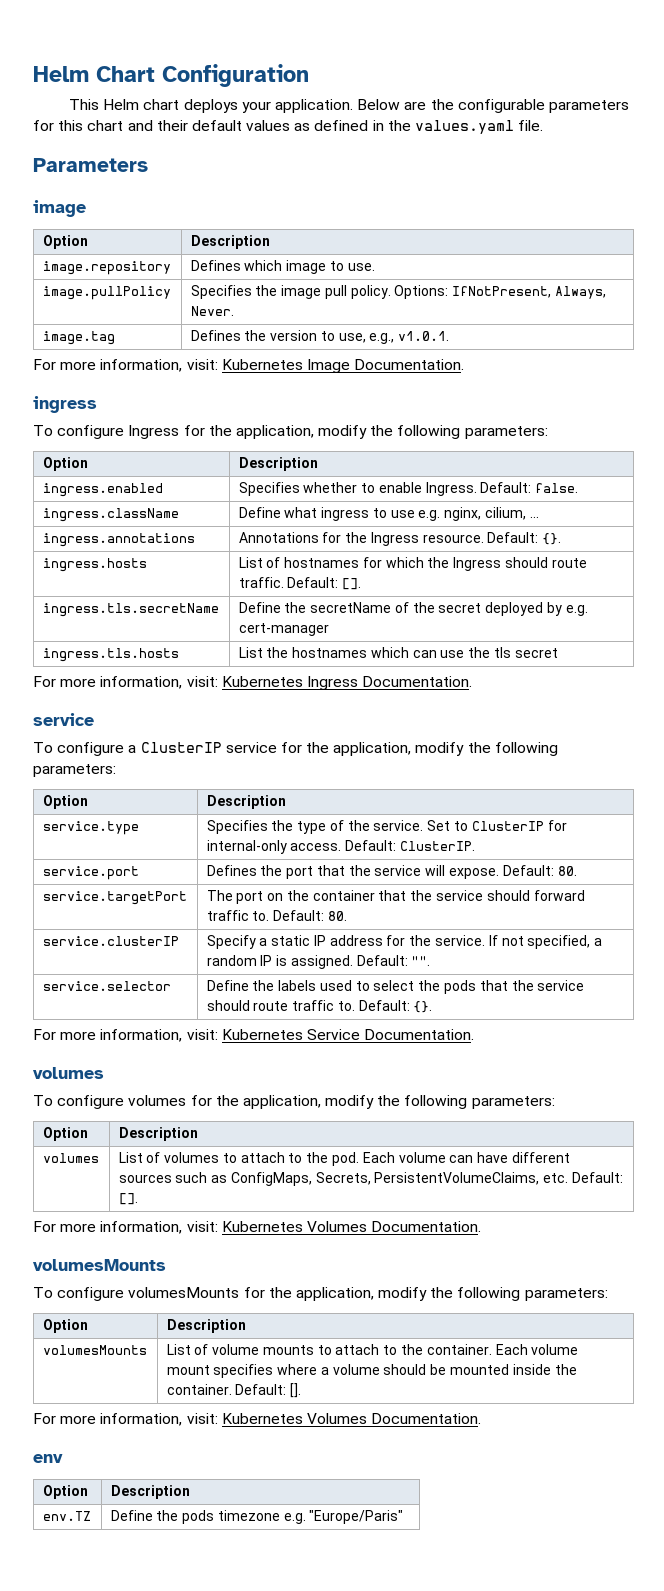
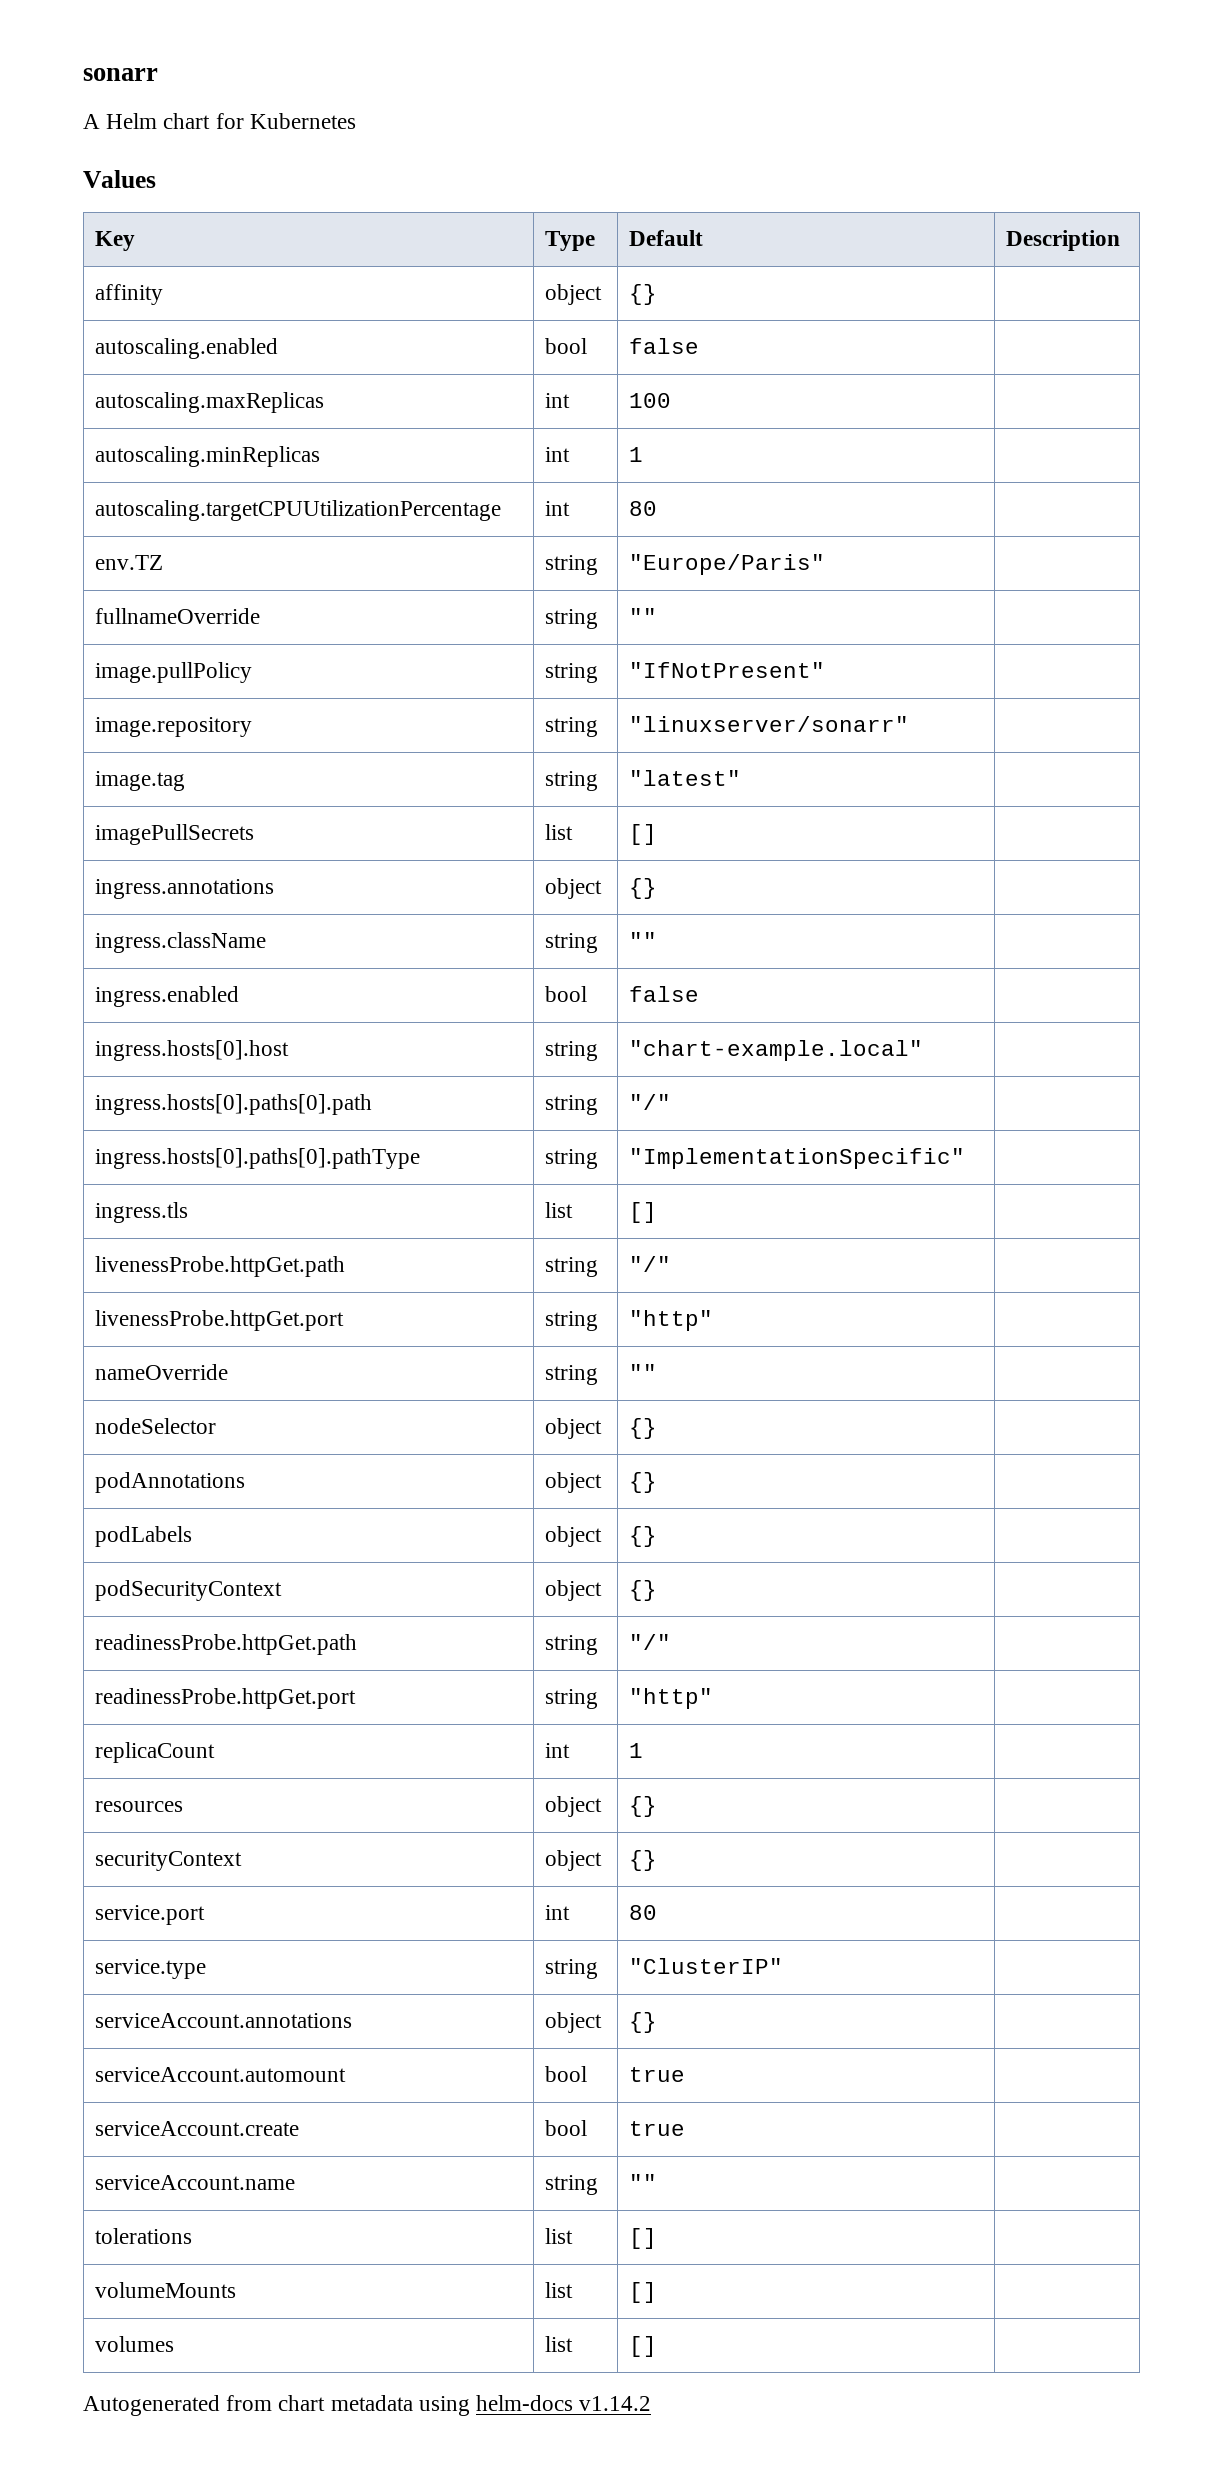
- Helm Chart Configuration
- This Helm chart deploys your application. Below are the configurable parameters for this chart and their default values as defined in the values.yaml file.
- Parameters
- image
- Option | Description
- image.repository | Defines which image to use.
- image.pullPolicy | Specifies the image pull policy. Options: IfNotPresent, Always, Never.
- image.tag | Defines the version to use, e.g., v1.0.1.
- For more information, visit: Kubernetes Image Documentation.
- ingress
- To configure Ingress for the application, modify the following parameters:
- Option | Description
- ingress.enabled | Specifies whether to enable Ingress. Default: false.
- ingress.className | Define what ingress to use e.g. nginx, cilium, ...
- ingress.annotations | Annotations for the Ingress resource. Default: {}.
- ingress.hosts | List of hostnames for which the Ingress should route traffic. Default: [].
- ingress.tls.secretName | Define the secretName of the secret deployed by e.g. cert-manager
- ingress.tls.hosts | List the hostnames which can use the tls secret
- For more information, visit: Kubernetes Ingress Documentation.
- service
- To configure a ClusterIP service for the application, modify the following parameters:
- Option | Description
- service.type | Specifies the type of the service. Set to ClusterIP for internal-only access. Default: ClusterIP.
- service.port | Defines the port that the service will expose. Default: 80.
- service.targetPort | The port on the container that the service should forward traffic to. Default: 80.
- service.clusterIP | Specify a static IP address for the service. If not specified, a random IP is assigned. Default: "".
- service.selector | Define the labels used to select the pods that the service should route traffic to. Default: {}.
- For more information, visit: Kubernetes Service Documentation.
- volumes
- To configure volumes for the application, modify the following parameters:
- Option | Description
- volumes | List of volumes to attach to the pod. Each volume can have different sources such as ConfigMaps, Secrets, PersistentVolumeClaims, etc. Default: [].
- For more information, visit: Kubernetes Volumes Documentation.
- volumesMounts
- To configure volumesMounts for the application, modify the following parameters:
- Option | Description
- volumesMounts | List of volume mounts to attach to the container. Each volume mount specifies where a volume should be mounted inside the container. Default: [].
- For more information, visit: Kubernetes Volumes Documentation.
- env
- Option | Description
- env.TZ | Define the pods timezone e.g. "Europe/Paris"
+ sonarr
+ A Helm chart for Kubernetes
+ Values
+ Key | Type | Default | Description
+ affinity | object | {} |
+ autoscaling.enabled | bool | false |
+ autoscaling.maxReplicas | int | 100 |
+ autoscaling.minReplicas | int | 1 |
+ autoscaling.targetCPUUtilizationPercentage | int | 80 |
+ env.TZ | string | "Europe/Paris" |
+ fullnameOverride | string | "" |
+ image.pullPolicy | string | "IfNotPresent" |
+ image.repository | string | "linuxserver/sonarr" |
+ image.tag | string | "latest" |
+ imagePullSecrets | list | [] |
+ ingress.annotations | object | {} |
+ ingress.className | string | "" |
+ ingress.enabled | bool | false |
+ ingress.hosts[0].host | string | "chart-example.local" |
+ ingress.hosts[0].paths[0].path | string | "/" |
+ ingress.hosts[0].paths[0].pathType | string | "ImplementationSpecific" |
+ ingress.tls | list | [] |
+ livenessProbe.httpGet.path | string | "/" |
+ livenessProbe.httpGet.port | string | "http" |
+ nameOverride | string | "" |
+ nodeSelector | object | {} |
+ podAnnotations | object | {} |
+ podLabels | object | {} |
+ podSecurityContext | object | {} |
+ readinessProbe.httpGet.path | string | "/" |
+ readinessProbe.httpGet.port | string | "http" |
+ replicaCount | int | 1 |
+ resources | object | {} |
+ securityContext | object | {} |
+ service.port | int | 80 |
+ service.type | string | "ClusterIP" |
+ serviceAccount.annotations | object | {} |
+ serviceAccount.automount | bool | true |
+ serviceAccount.create | bool | true |
+ serviceAccount.name | string | "" |
+ tolerations | list | [] |
+ volumeMounts | list | [] |
+ volumes | list | [] |
+ Autogenerated from chart metadata using helm-docs v1.14.2

